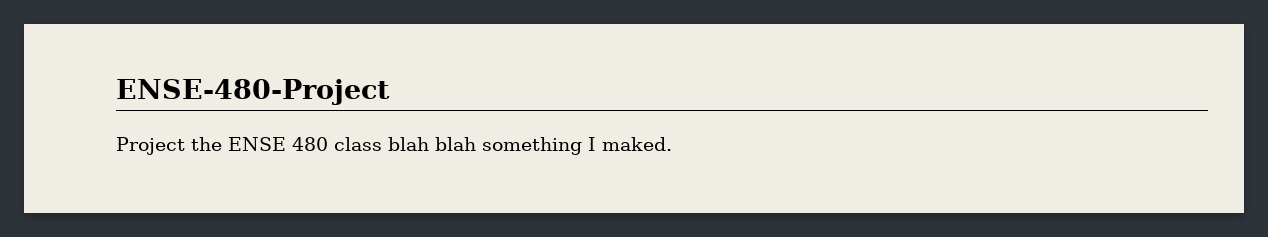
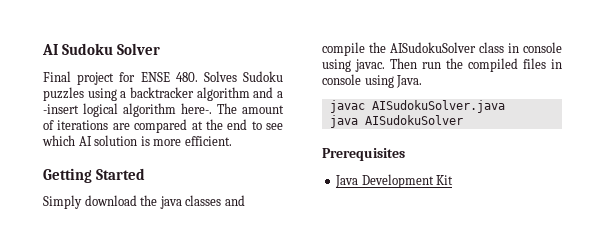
- ENSE-480-Project
- Project the ENSE 480 class blah blah something I maked.
+ AI Sudoku Solver
+ Final project for ENSE 480. Solves Sudoku puzzles using a backtracker algorithm and a -insert logical algorithm here-. The amount of iterations are compared at the end to see which AI solution is more efficient.
+ Getting Started
+ Simply download the java classes and compile the AISudokuSolver class in console using javac. Then run the compiled files in console using Java.
+ javac AISudokuSolver.java
+ java AISudokuSolver
+ Prerequisites
+ Java Development Kit

